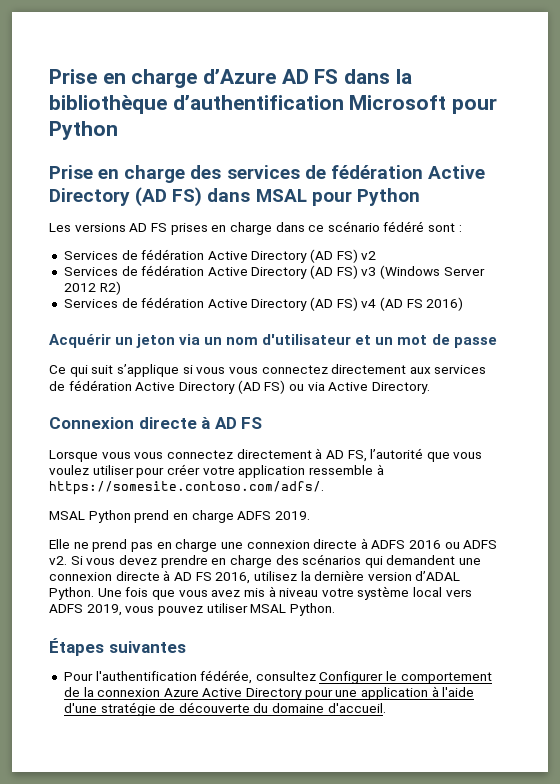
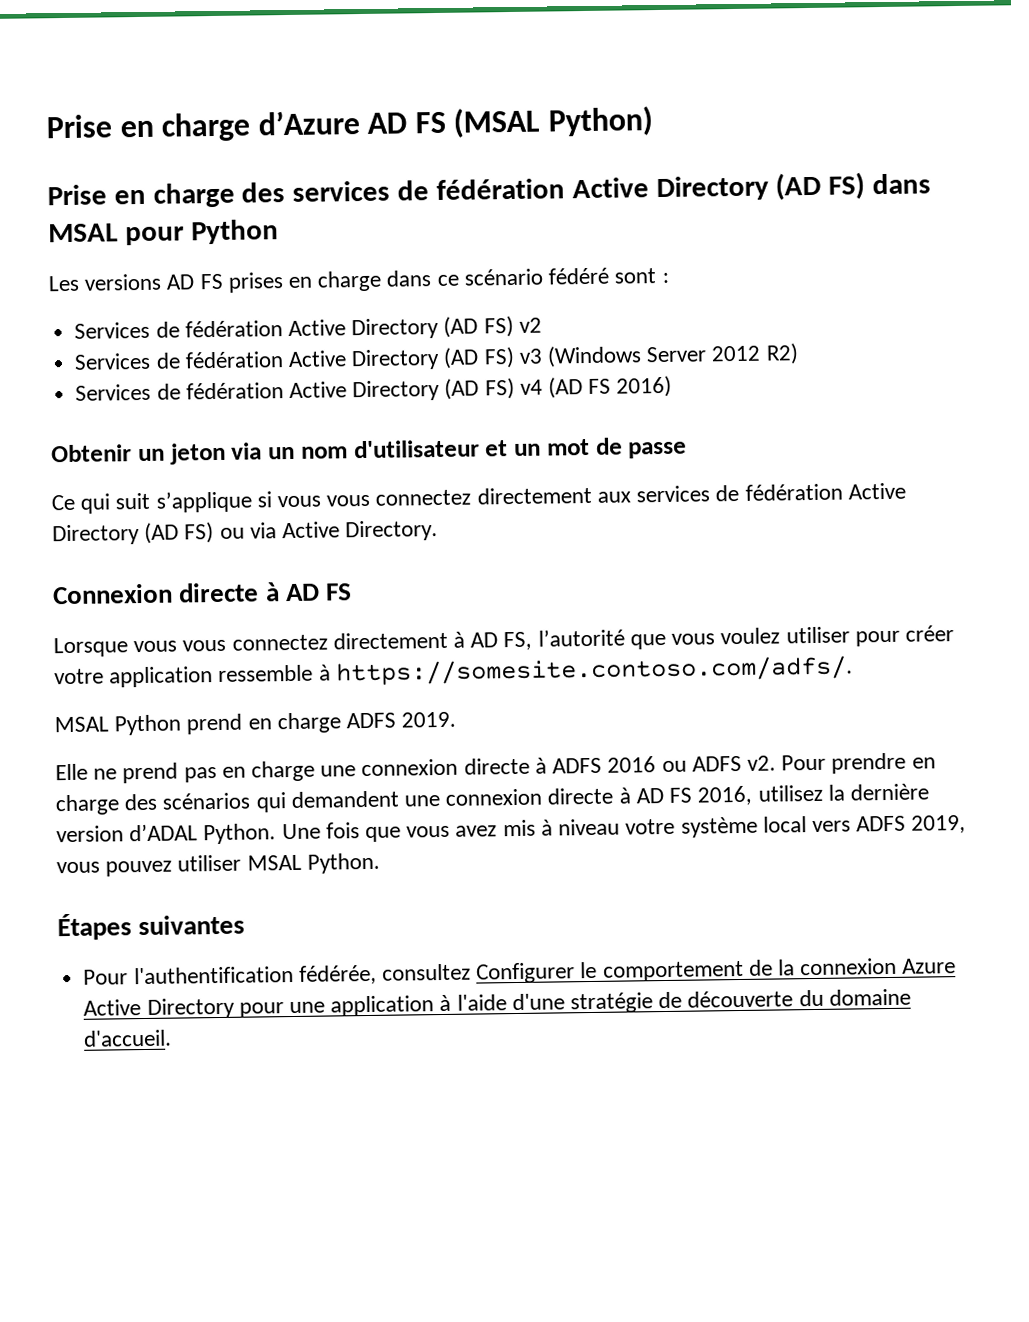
- Prise en charge d’Azure AD FS dans la bibliothèque d’authentification Microsoft pour Python
+ Prise en charge d’Azure AD FS (MSAL Python)
- Acquérir un jeton via un nom d'utilisateur et un mot de passe
+ Obtenir un jeton via un nom d'utilisateur et un mot de passe
- Si vous devez prendre en charge des scénarios qui demandent une connexion directe à AD FS 2016, utilisez la dernière version d’ADAL Python.
+ Pour prendre en charge des scénarios qui demandent une connexion directe à AD FS 2016, utilisez la dernière version d’ADAL Python.

